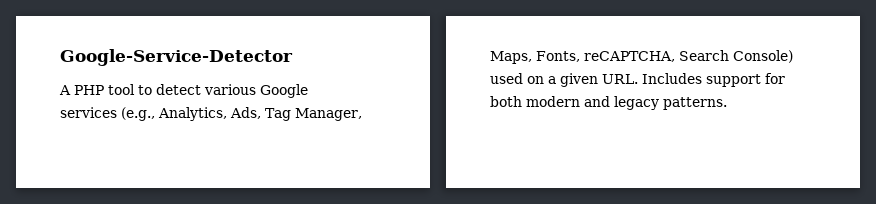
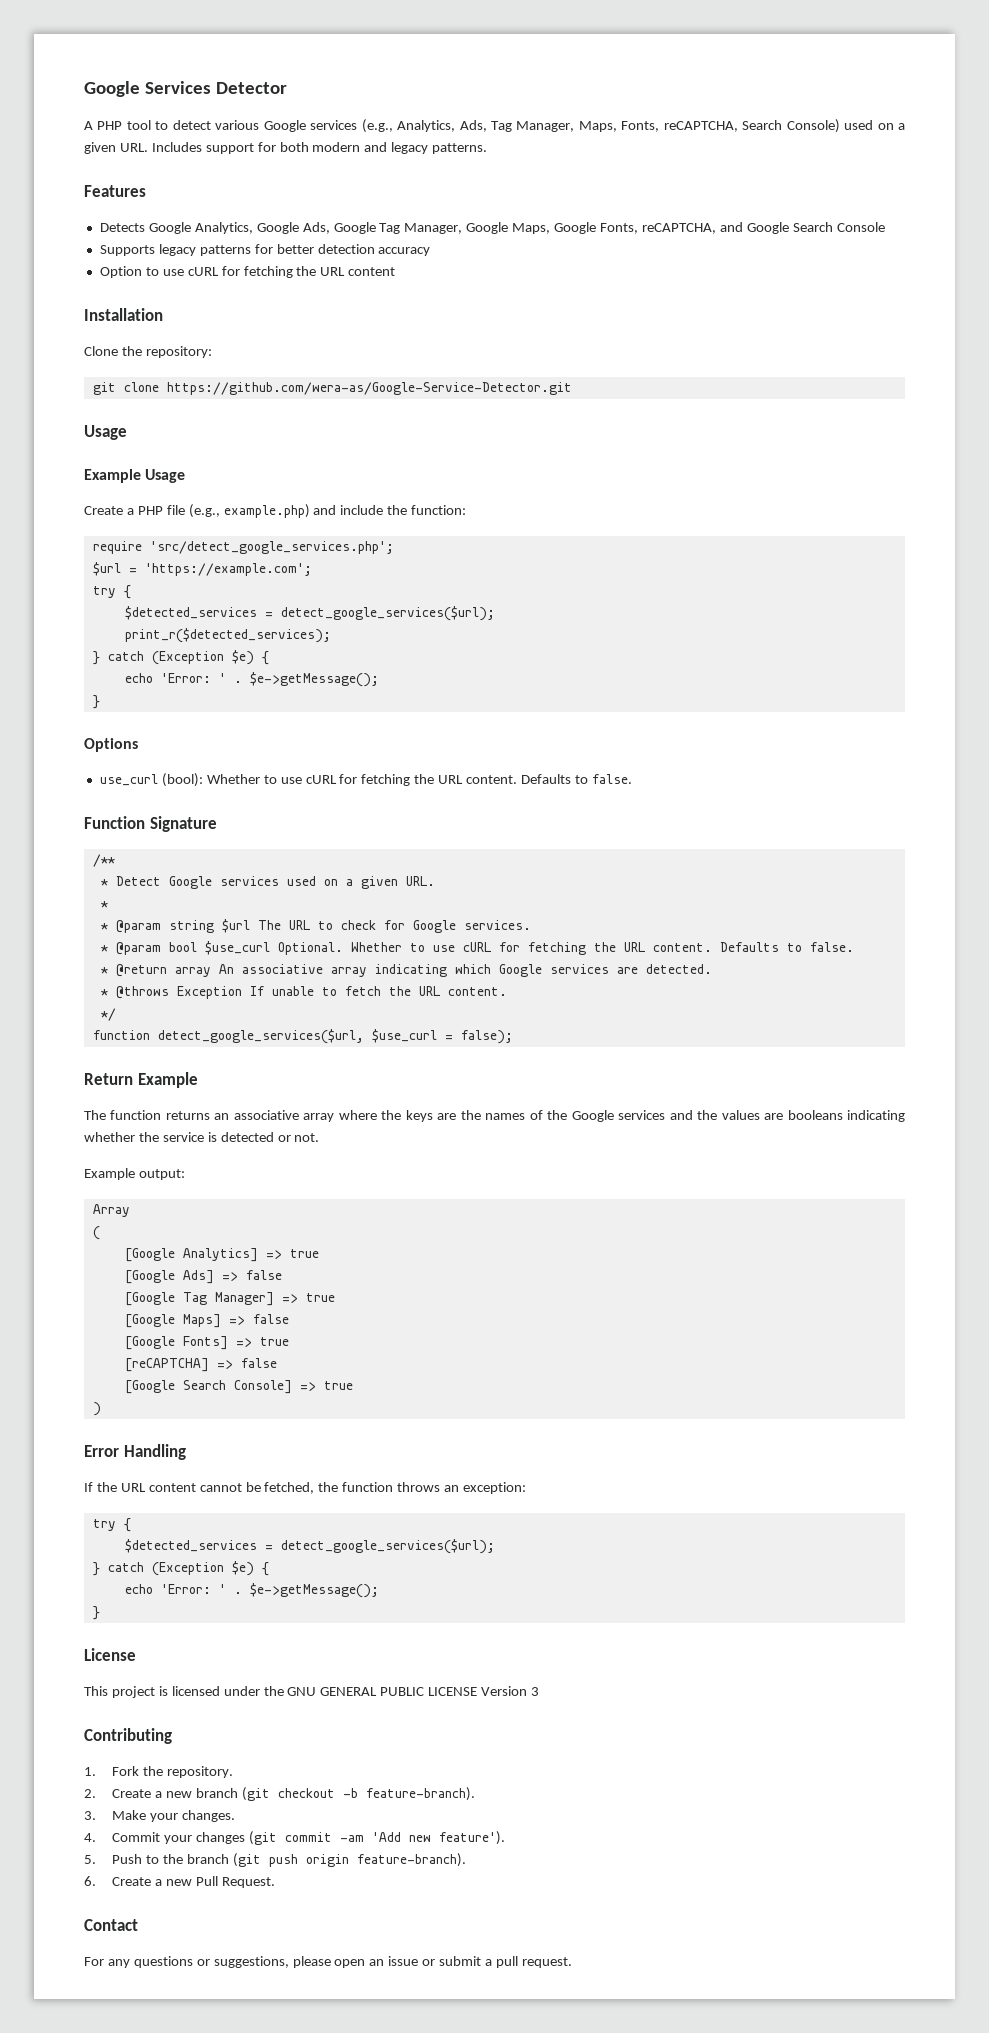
- Google-Service-Detector
+ Google Services Detector
+ Features
+ Detects Google Analytics, Google Ads, Google Tag Manager, Google Maps, Google Fonts, reCAPTCHA, and Google Search Console
+ Supports legacy patterns for better detection accuracy
+ Option to use cURL for fetching the URL content
+ Installation
+ Clone the repository:
+ git clone https://github.com/wera-as/Google-Service-Detector.git
+ Usage
+ Example Usage
+ Create a PHP file (e.g., example.php) and include the function:
+ require 'src/detect_google_services.php';
+ $url = 'https://example.com';
+ try {
+ $detected_services = detect_google_services($url);
+ print_r($detected_services);
+ } catch (Exception $e) {
+ echo 'Error: ' . $e->getMessage();
+ }
+ Options
+ use_curl (bool): Whether to use cURL for fetching the URL content. Defaults to false.
+ Function Signature
+ /**
+ * Detect Google services used on a given URL.
+ *
+ * @param string $url The URL to check for Google services.
+ * @param bool $use_curl Optional. Whether to use cURL for fetching the URL content. Defaults to false.
+ * @return array An associative array indicating which Google services are detected.
+ * @throws Exception If unable to fetch the URL content.
+ */
+ function detect_google_services($url, $use_curl = false);
+ Return Example
+ The function returns an associative array where the keys are the names of the Google services and the values are booleans indicating whether the service is detected or not.
+ Example output:
+ Array
+ (
+ [Google Analytics] => true
+ [Google Ads] => false
+ [Google Tag Manager] => true
+ [Google Maps] => false
+ [Google Fonts] => true
+ [reCAPTCHA] => false
+ [Google Search Console] => true
+ )
+ Error Handling
+ If the URL content cannot be fetched, the function throws an exception:
+ try {
+ $detected_services = detect_google_services($url);
+ } catch (Exception $e) {
+ echo 'Error: ' . $e->getMessage();
+ }
+ License
+ This project is licensed under the GNU GENERAL PUBLIC LICENSE Version 3
+ Contributing
+ 1. Fork the repository.
+ 2. Create a new branch (git checkout -b feature-branch).
+ 3. Make your changes.
+ 4. Commit your changes (git commit -am 'Add new feature').
+ 5. Push to the branch (git push origin feature-branch).
+ 6. Create a new Pull Request.
+ Contact
+ For any questions or suggestions, please open an issue or submit a pull request.

